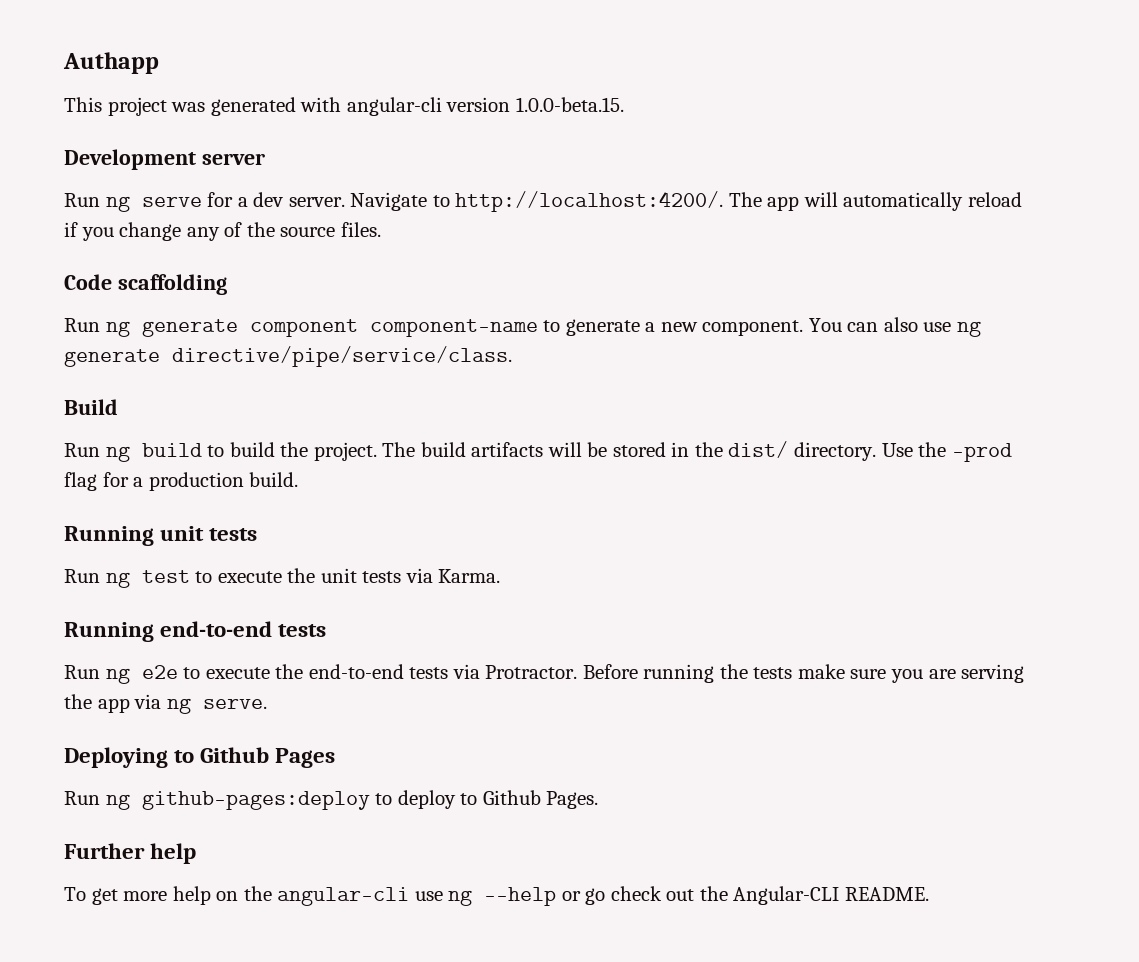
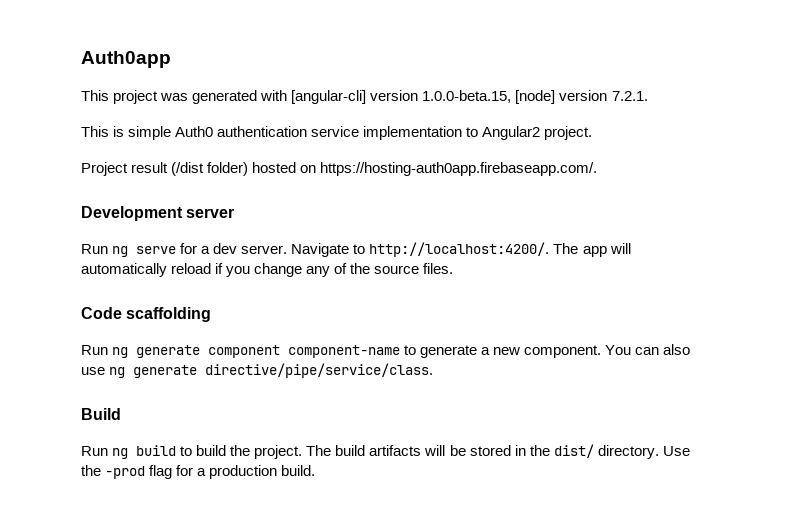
- Authapp
+ Auth0app
- This project was generated with angular-cli version 1.0.0-beta.15.
+ This project was generated with [angular-cli] version 1.0.0-beta.15, [node] version 7.2.1.
+ This is simple Auth0 authentication service implementation to Angular2 project.
+ Project result (/dist folder) hosted on https://hosting-auth0app.firebaseapp.com/.
- Running unit tests
- Run ng test to execute the unit tests via Karma.
- Running end-to-end tests
- Run ng e2e to execute the end-to-end tests via Protractor. Before running the tests make sure you are serving the app via ng serve.
- Deploying to Github Pages
- Run ng github-pages:deploy to deploy to Github Pages.
- Further help
- To get more help on the angular-cli use ng --help or go check out the Angular-CLI README.

